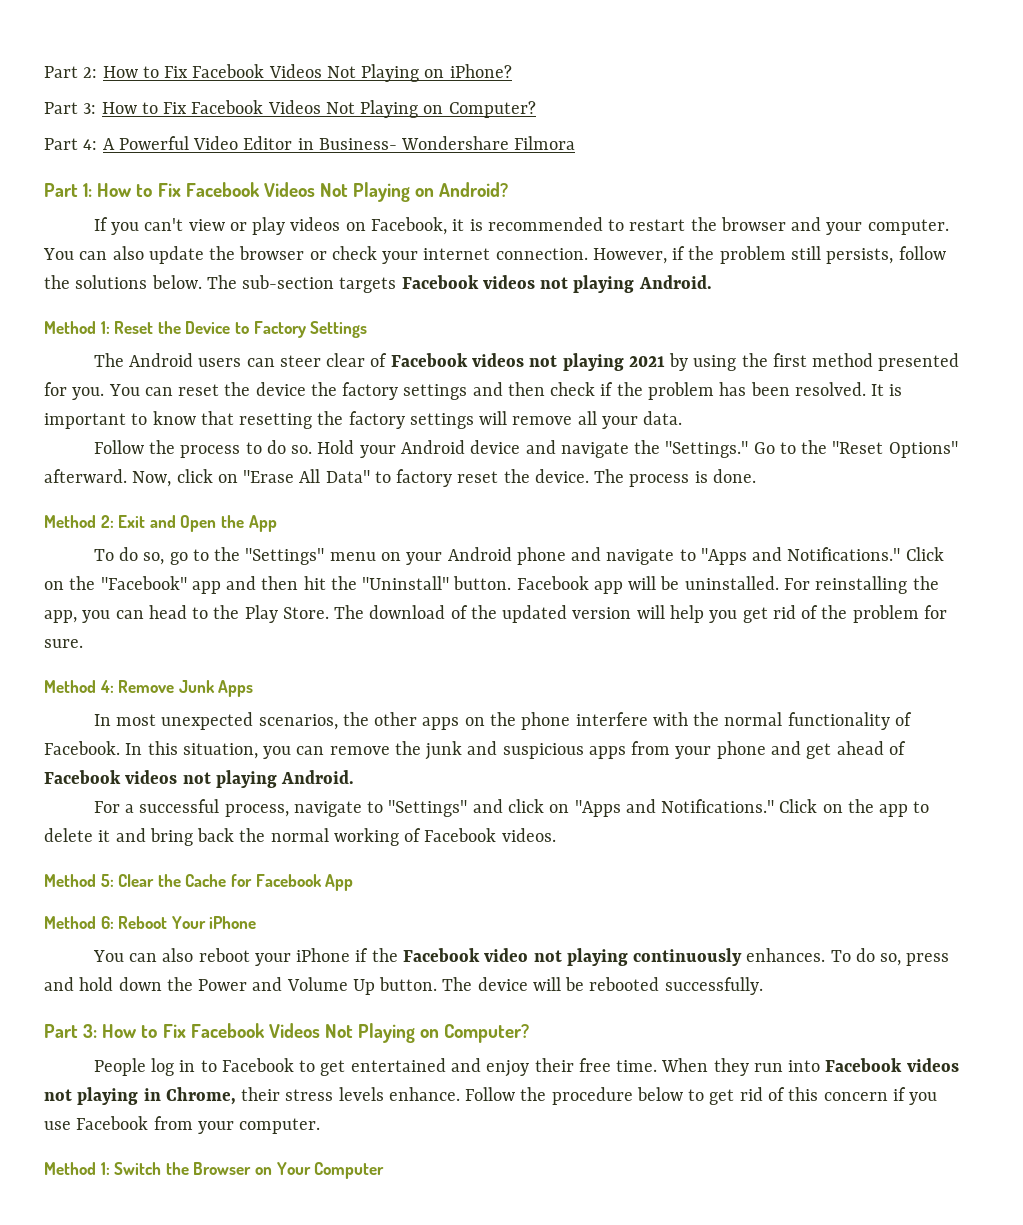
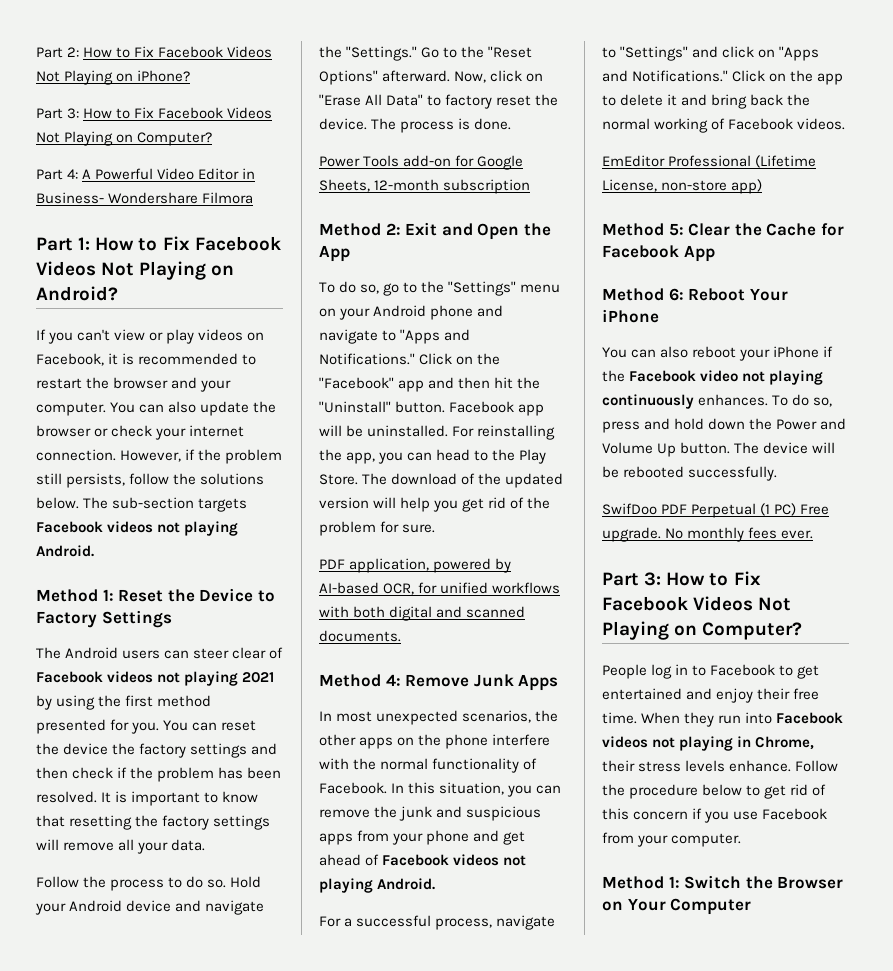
+ Power Tools add-on for Google Sheets, 12-month subscription
+ PDF application, powered by AI-based OCR, for unified workflows with both digital and scanned documents.
+ EmEditor Professional (Lifetime License, non-store app)
+ SwifDoo PDF Perpetual (1 PC) Free upgrade. No monthly fees ever.

